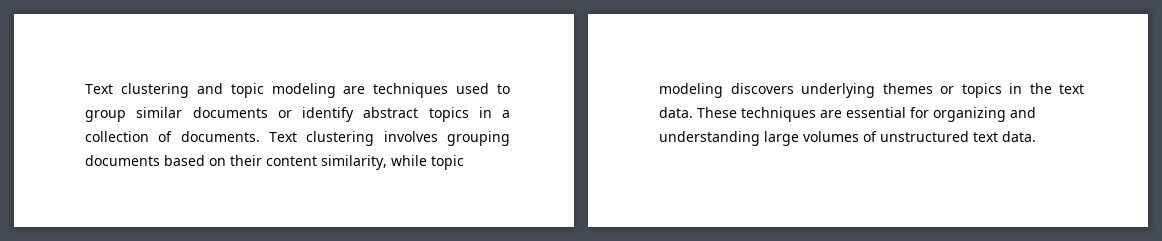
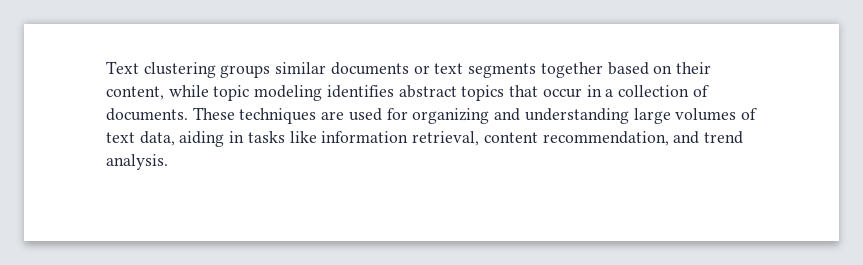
- Text clustering and topic modeling are techniques used to group similar documents or identify abstract topics in a collection of documents.
+ Text clustering groups similar documents or text segments together based on their content, while topic modeling identifies abstract topics that occur in a collection of documents.
- Text clustering involves grouping documents based on their content similarity, while topic modeling discovers underlying themes or topics in the text data.
- These techniques are essential for organizing and understanding large volumes of unstructured text data.
+ These techniques are used for organizing and understanding large volumes of text data, aiding in tasks like information retrieval, content recommendation, and trend analysis.

